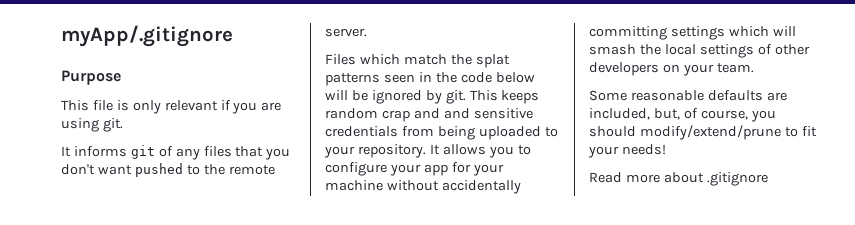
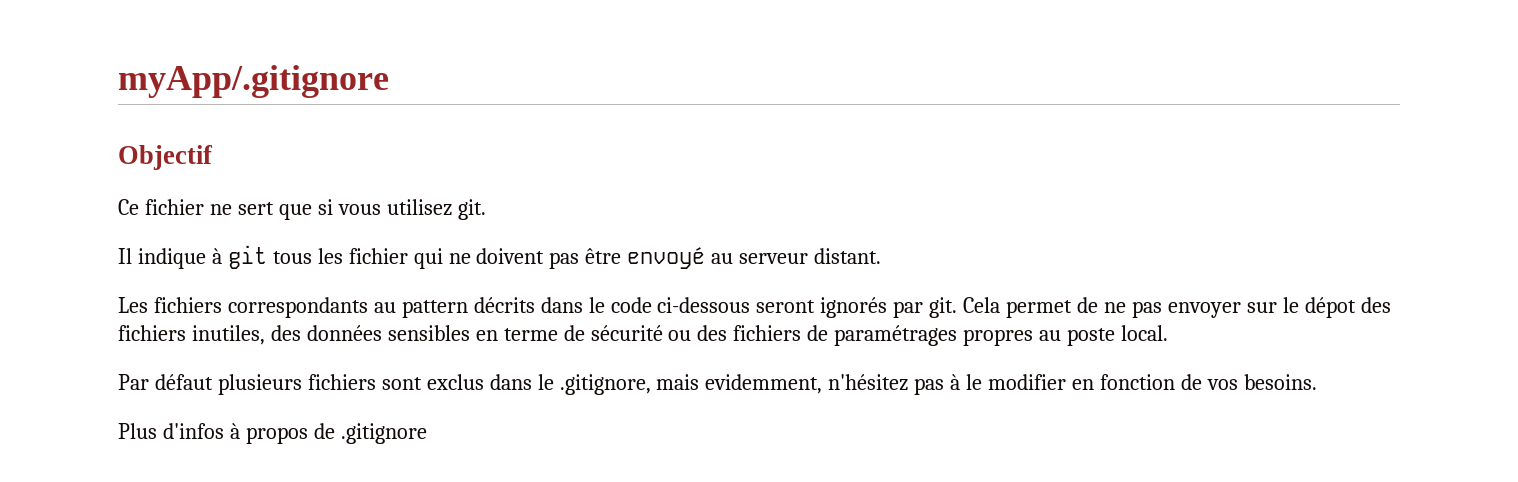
- Purpose
- This file is only relevant if you are using git.
- It informs git of any files that you don't want pushed to the remote server.
- Files which match the splat patterns seen in the code below will be ignored by git. This keeps random crap and and sensitive credentials from being uploaded to your repository. It allows you to configure your app for your machine without accidentally committing settings which will smash the local settings of other developers on your team.
- Some reasonable defaults are included, but, of course, you should modify/extend/prune to fit your needs!
- Read more about .gitignore
+ Objectif
+ Ce fichier ne sert que si vous utilisez git.
+ Il indique à git tous les fichier qui ne doivent pas être envoyé au serveur distant.
+ Les fichiers correspondants au pattern décrits dans le code ci-dessous seront ignorés par git. Cela permet de ne pas envoyer sur le dépot des fichiers inutiles, des données sensibles en terme de sécurité ou des fichiers de paramétrages propres au poste local.
+ Par défaut plusieurs fichiers sont exclus dans le .gitignore, mais evidemment, n'hésitez pas à le modifier en fonction de vos besoins.
+ Plus d'infos à propos de .gitignore

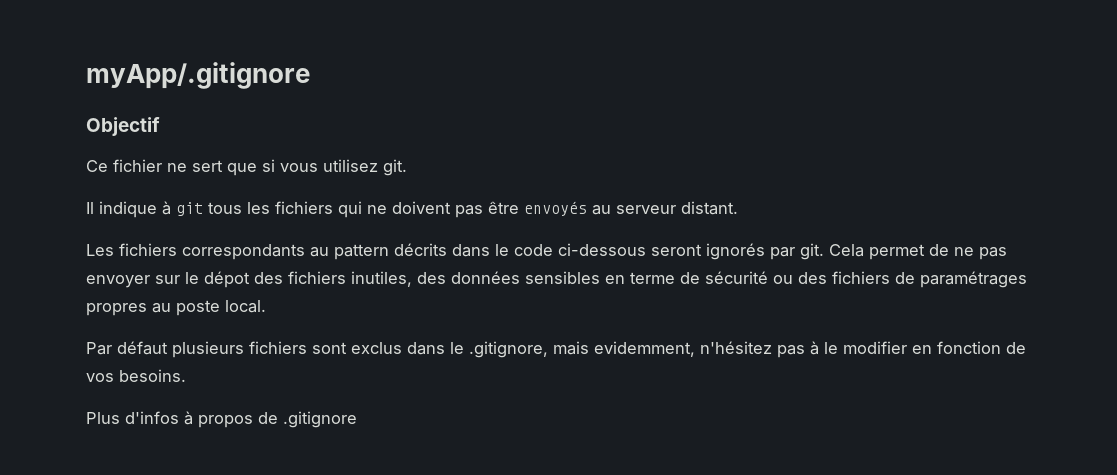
- Il indique à git tous les fichier qui ne doivent pas être envoyé au serveur distant.
+ Il indique à git tous les fichiers qui ne doivent pas être envoyés au serveur distant.

